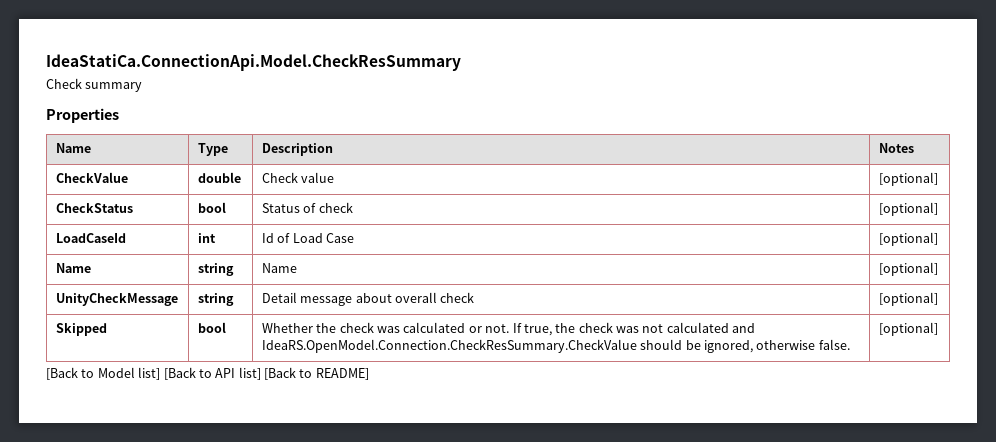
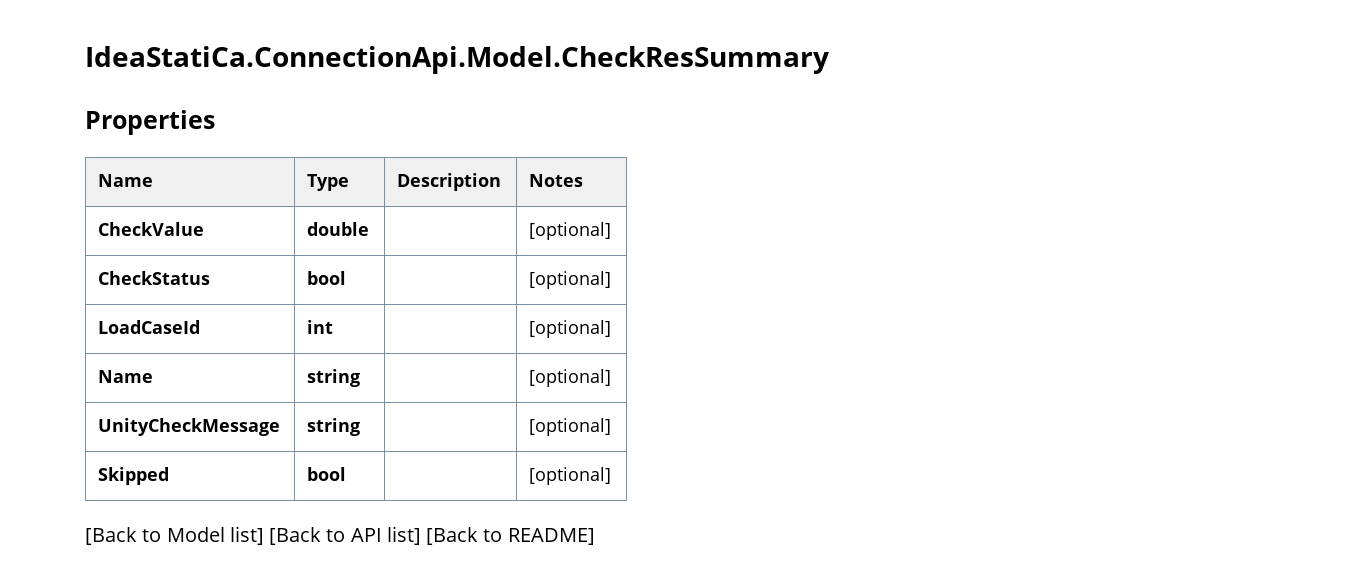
- Check summary
- CheckValue | double | Check value | [optional]
+ CheckValue | double | | [optional]
- CheckStatus | bool | Status of check | [optional]
+ CheckStatus | bool | | [optional]
- LoadCaseId | int | Id of Load Case | [optional]
+ LoadCaseId | int | | [optional]
- Name | string | Name | [optional]
+ Name | string | | [optional]
- UnityCheckMessage | string | Detail message about overall check | [optional]
- Skipped | bool | Whether the check was calculated or not. If true, the check was not calculated and IdeaRS.OpenModel.Connection.CheckResSummary.CheckValue should be ignored, otherwise false. | [optional]
+ UnityCheckMessage | string | | [optional]
+ Skipped | bool | | [optional]

